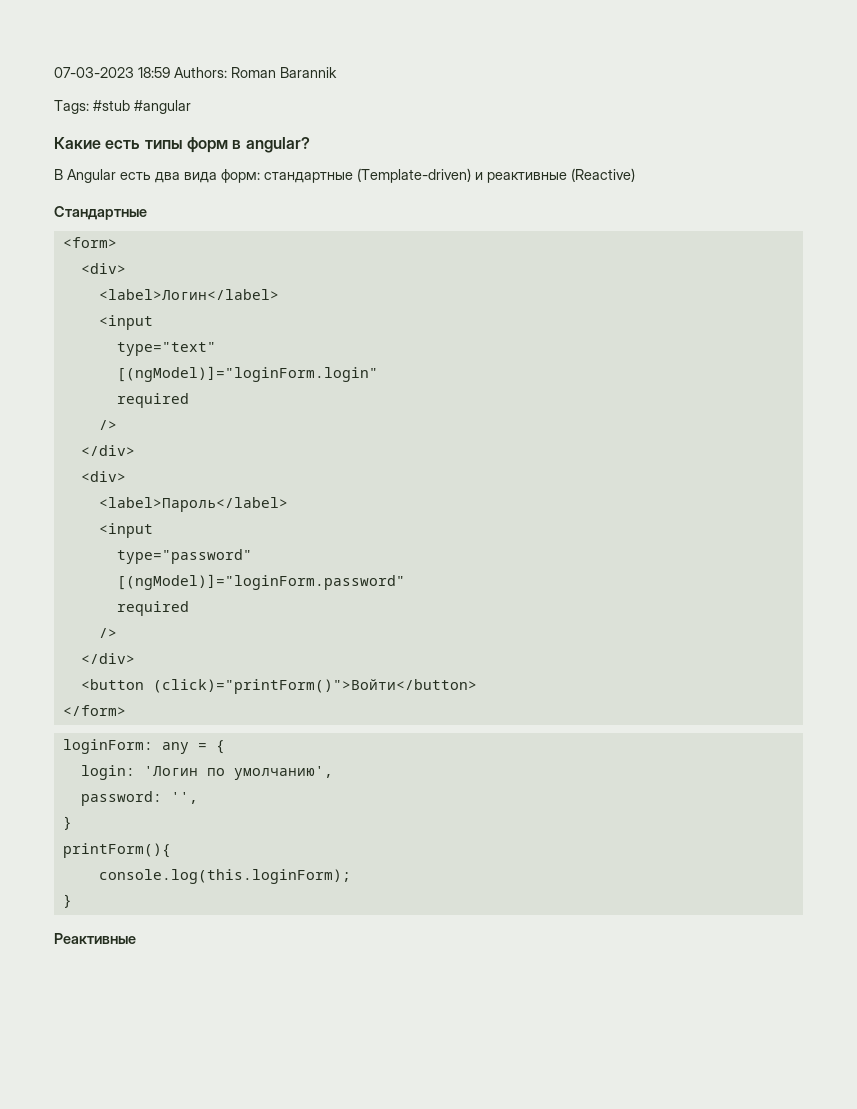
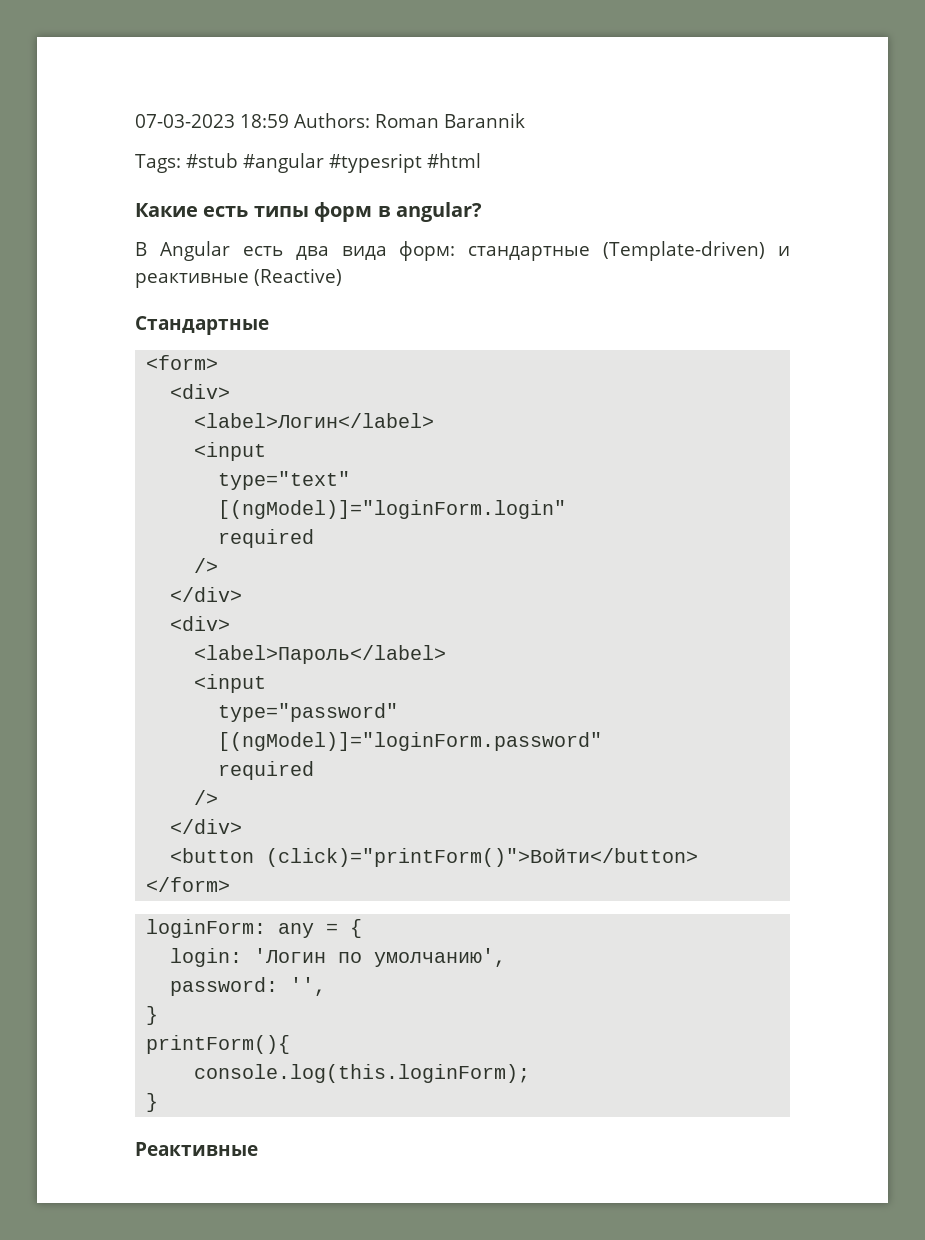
- Tags: #stub #angular
+ Tags: #stub #angular #typesript #html

